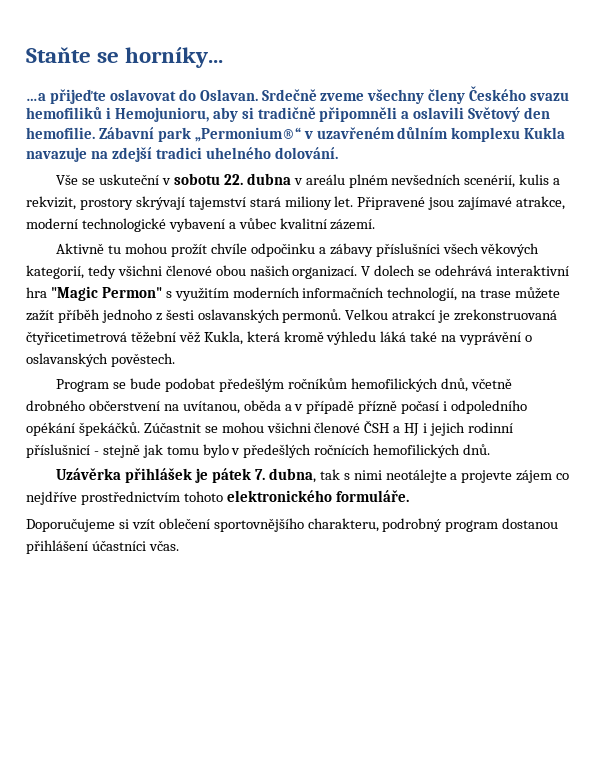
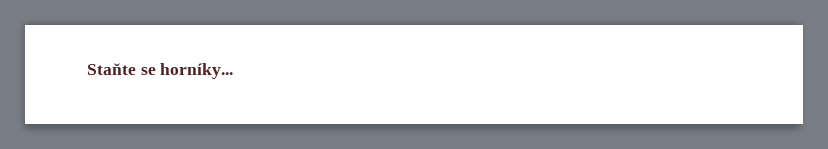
- …a přijeďte oslavovat do Oslavan. Srdečně zveme všechny členy Českého svazu hemofiliků i Hemojunioru, aby si tradičně připomněli a oslavili Světový den hemofilie. Zábavní park „Permonium®“ v uzavřeném důlním komplexu Kukla navazuje na zdejší tradici uhelného dolování.
- Vše se uskuteční v sobotu 22. dubna v areálu plném nevšedních scenérií, kulis a rekvizit, prostory skrývají tajemství stará miliony let. Připravené jsou zajímavé atrakce, moderní technologické vybavení a vůbec kvalitní zázemí.
- Aktivně tu mohou prožít chvíle odpočinku a zábavy příslušníci všech věkových kategorií, tedy všichni členové obou našich organizací. V dolech se odehrává interaktivní hra "Magic Permon" s využitím moderních informačních technologií, na trase můžete zažít příběh jednoho z šesti oslavanských permonů. Velkou atrakcí je zrekonstruovaná čtyřicetimetrová těžební věž Kukla, která kromě výhledu láká také na vyprávění o oslavanských pověstech.
- Program se bude podobat předešlým ročníkům hemofilických dnů, včetně drobného občerstvení na uvítanou, oběda a v případě přízně počasí i odpoledního opékání špekáčků. Zúčastnit se mohou všichni členové ČSH a HJ i jejich rodinní příslušnicí - stejně jak tomu bylo v předešlých ročnících hemofilických dnů.
- Uzávěrka přihlášek je pátek 7. dubna, tak s nimi neotálejte a projevte zájem co nejdříve prostřednictvím tohoto elektronického formuláře.
- Doporučujeme si vzít oblečení sportovnějšího charakteru, podrobný program dostanou přihlášení účastníci včas.

